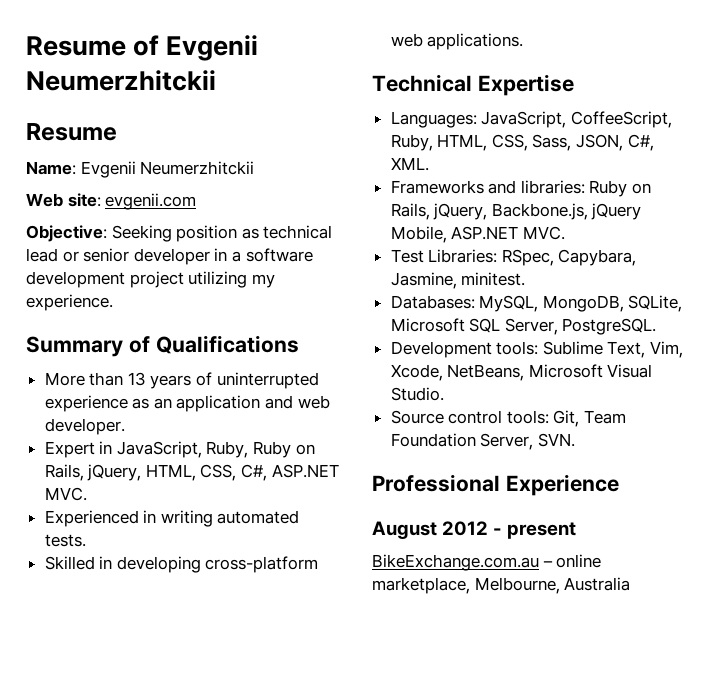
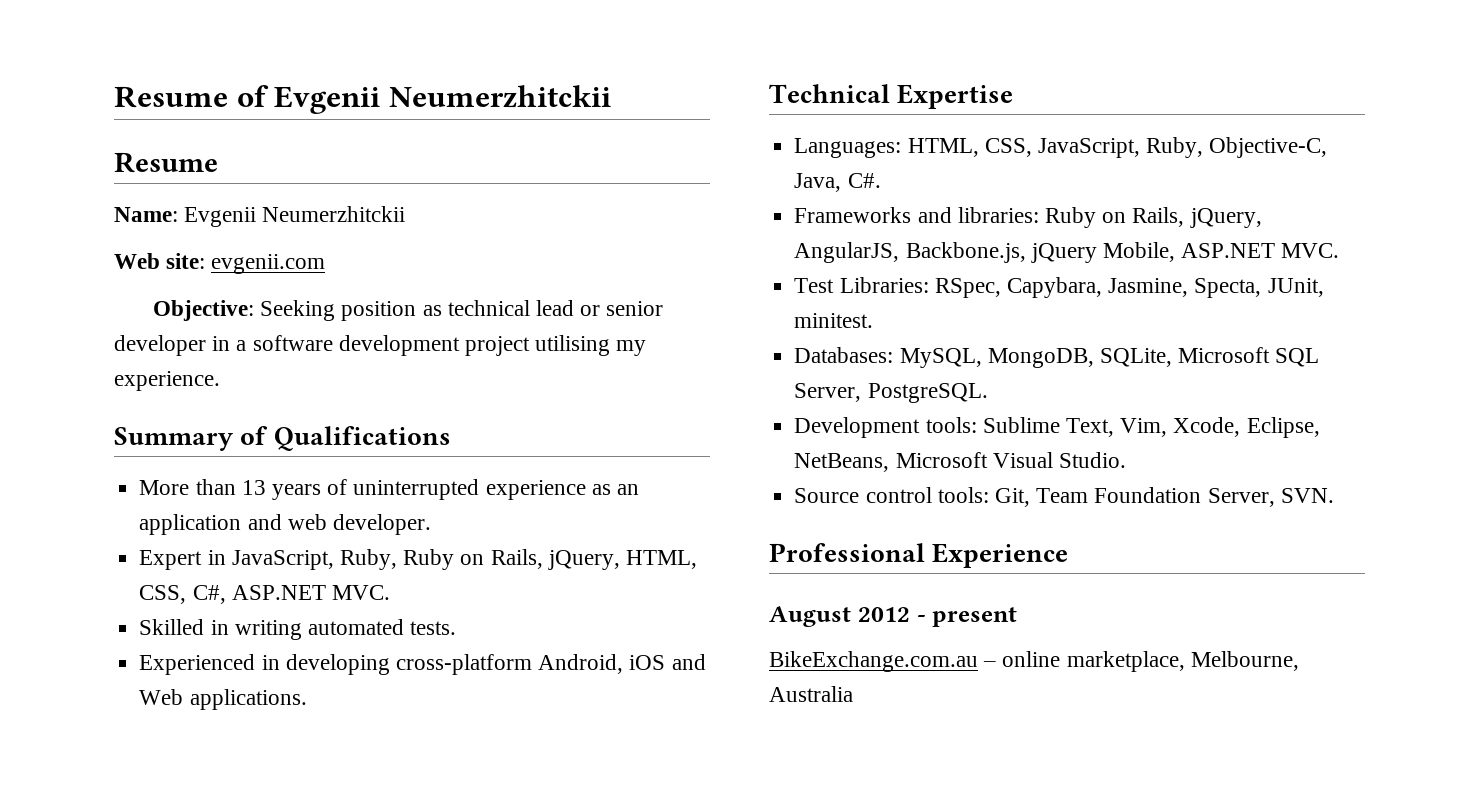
- Objective: Seeking position as technical lead or senior developer in a software development project utilizing my experience.
+ Objective: Seeking position as technical lead or senior developer in a software development project utilising my experience.
- Experienced in writing automated tests.
+ Skilled in writing automated tests.
- Skilled in developing cross-platform web applications.
+ Experienced in developing cross-platform Android, iOS and Web applications.
- Languages: JavaScript, CoffeeScript, Ruby, HTML, CSS, Sass, JSON, C#, XML.
+ Languages: HTML, CSS, JavaScript, Ruby, Objective-C, Java, C#.
- Frameworks and libraries: Ruby on Rails, jQuery, Backbone.js, jQuery Mobile, ASP.NET MVC.
+ Frameworks and libraries: Ruby on Rails, jQuery, AngularJS, Backbone.js, jQuery Mobile, ASP.NET MVC.
- Test Libraries: RSpec, Capybara, Jasmine, minitest.
+ Test Libraries: RSpec, Capybara, Jasmine, Specta, JUnit, minitest.
- Development tools: Sublime Text, Vim, Xcode, NetBeans, Microsoft Visual Studio.
+ Development tools: Sublime Text, Vim, Xcode, Eclipse, NetBeans, Microsoft Visual Studio.

